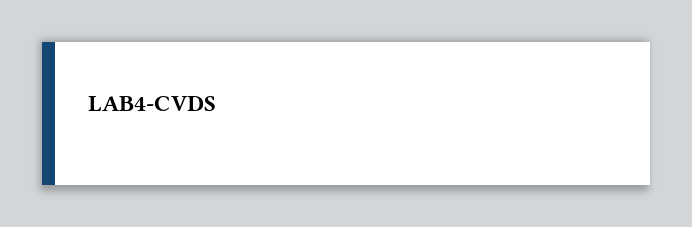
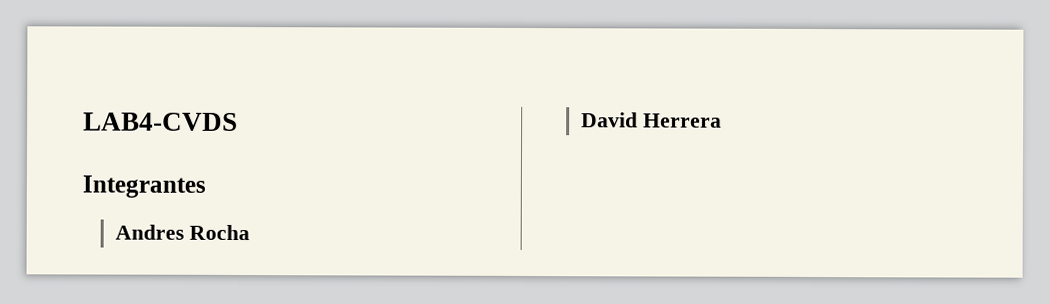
+ Integrantes
+ Andres Rocha
+ David Herrera

